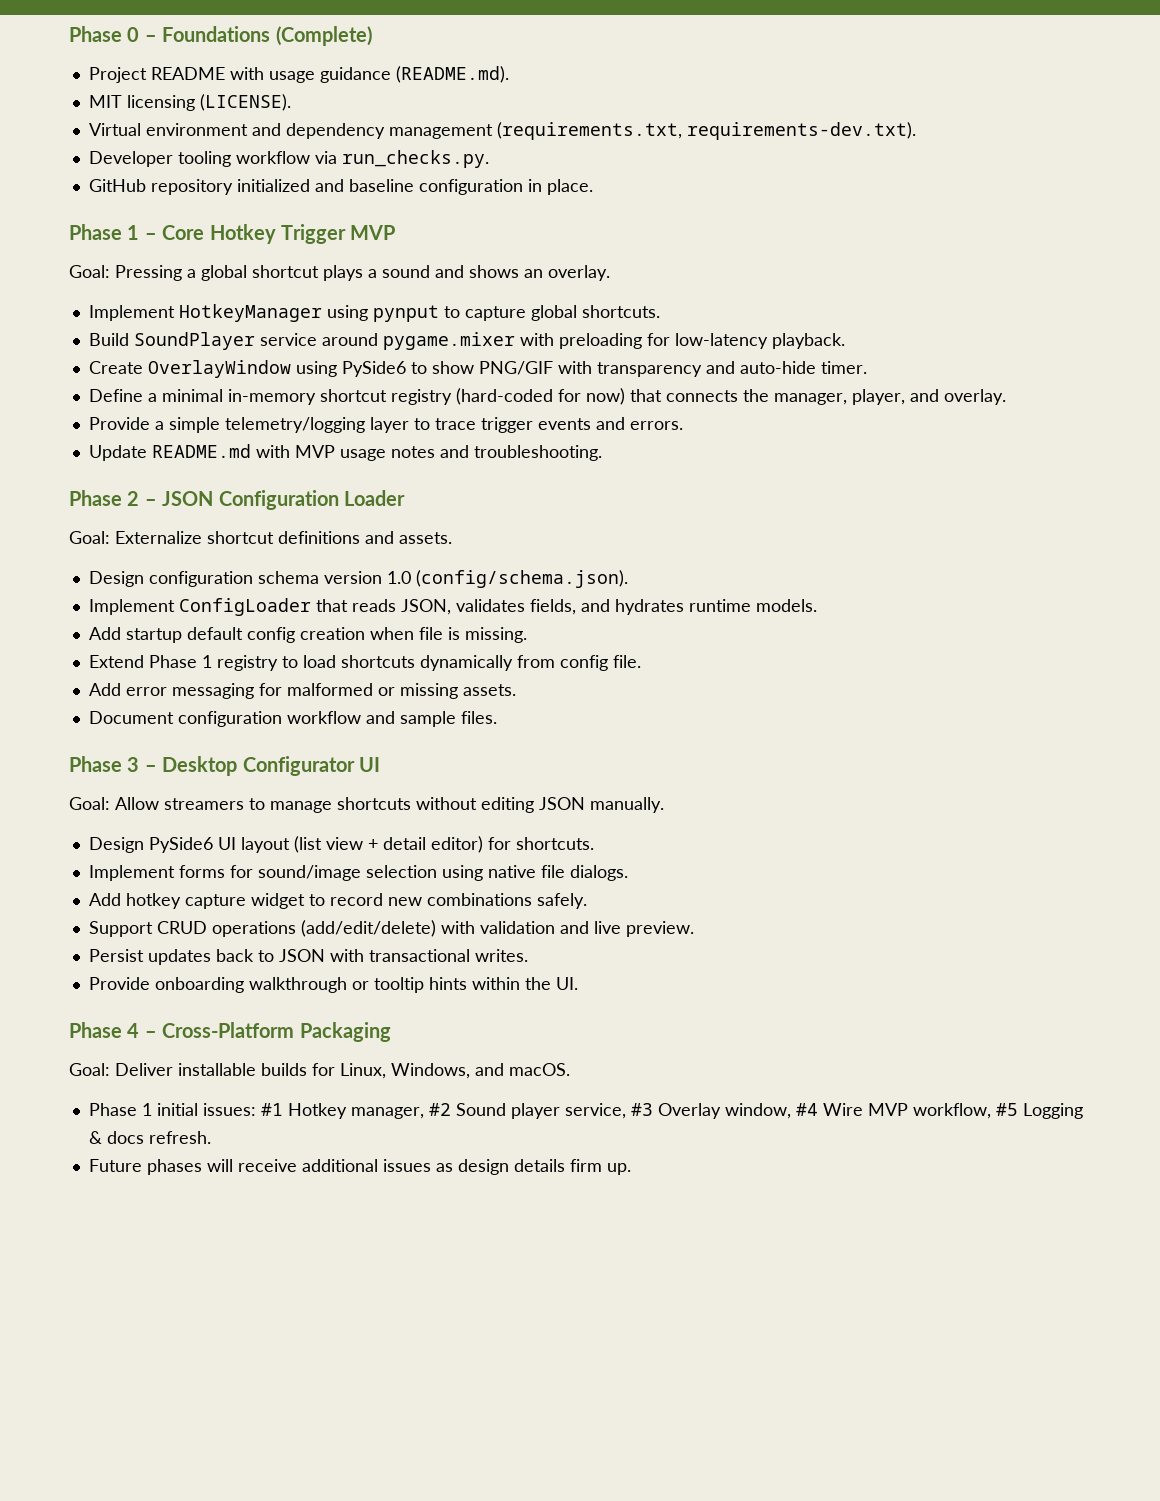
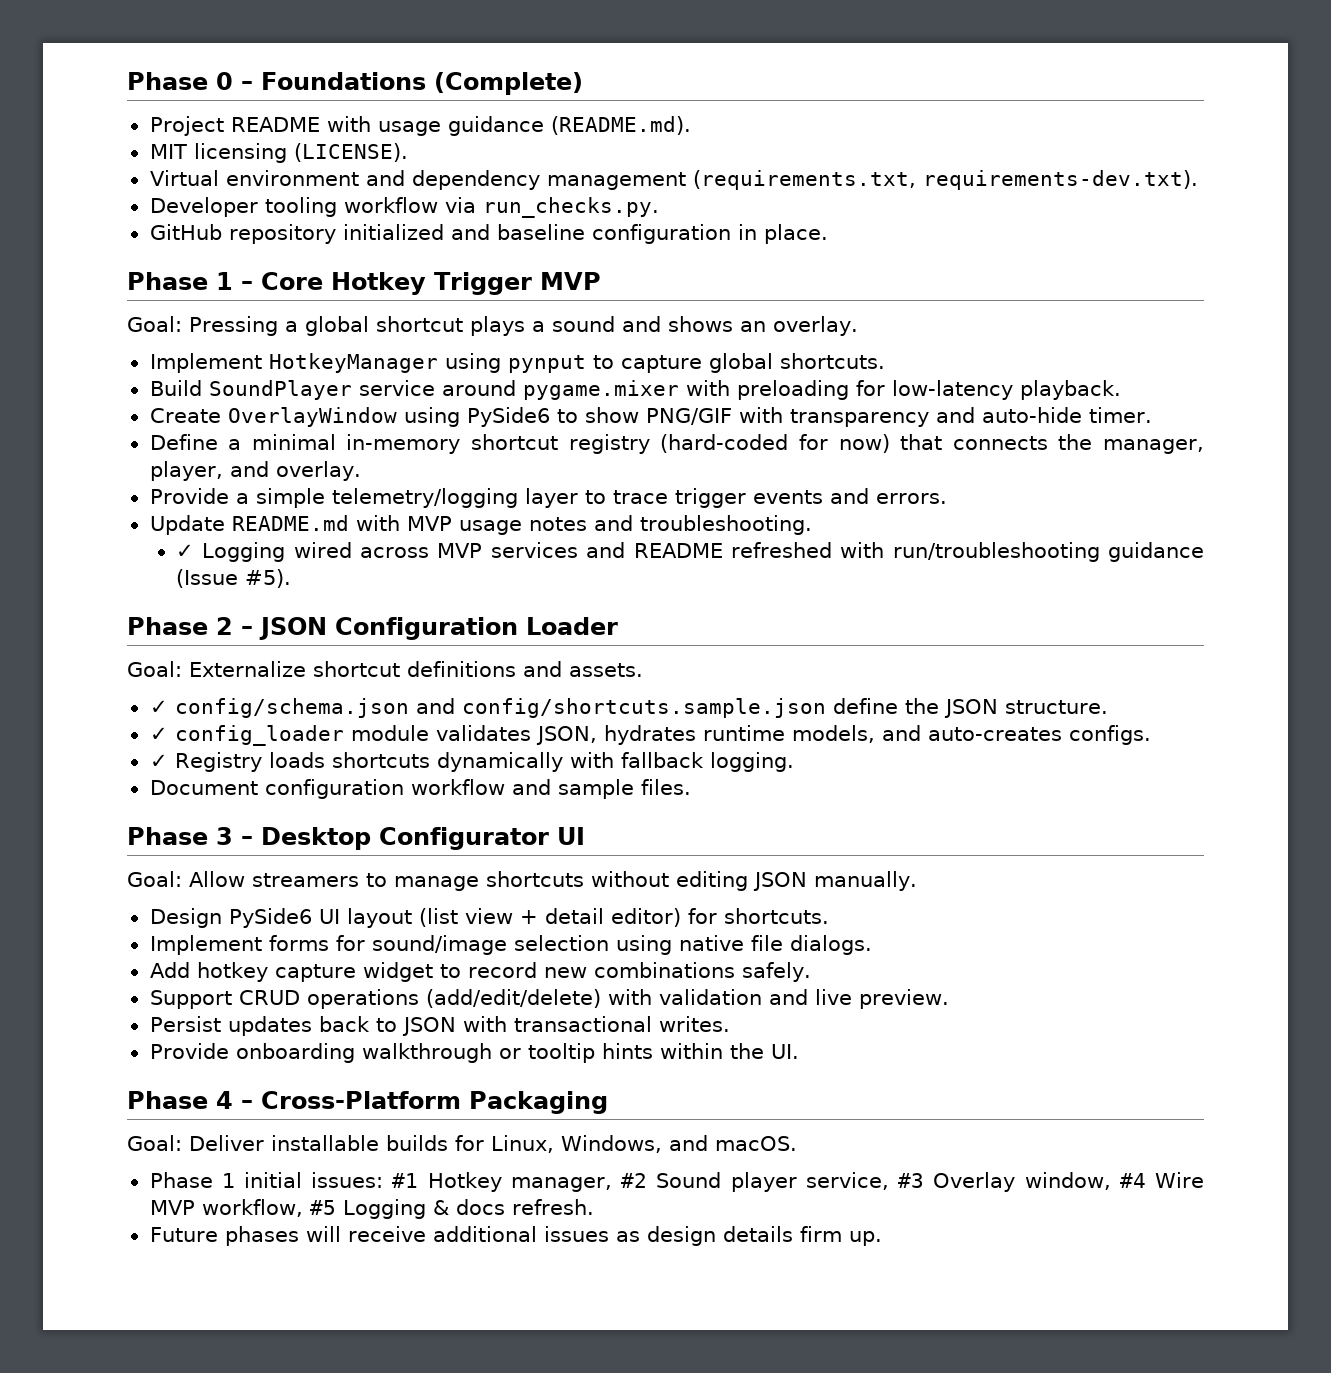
+ ✓ Logging wired across MVP services and README refreshed with run/troubleshooting guidance (Issue #5).
- Design configuration schema version 1.0 (config/schema.json).
- Implement ConfigLoader that reads JSON, validates fields, and hydrates runtime models.
- Add startup default config creation when file is missing.
- Extend Phase 1 registry to load shortcuts dynamically from config file.
- Add error messaging for malformed or missing assets.
+ ✓ config/schema.json and config/shortcuts.sample.json define the JSON structure.
+ ✓ config_loader module validates JSON, hydrates runtime models, and auto-creates configs.
+ ✓ Registry loads shortcuts dynamically with fallback logging.

